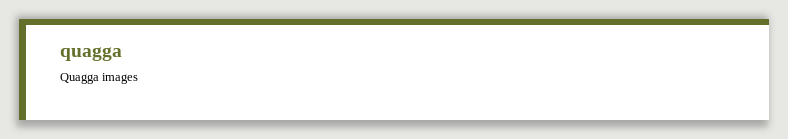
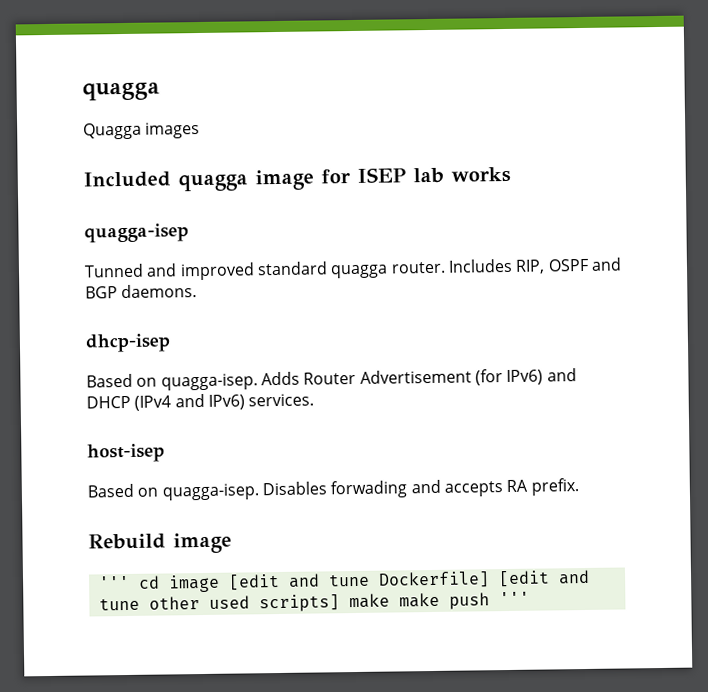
+ Included quagga image for ISEP lab works
+ quagga-isep
+ Tunned and improved standard quagga router. Includes RIP, OSPF and BGP daemons.
+ dhcp-isep
+ Based on quagga-isep. Adds Router Advertisement (for IPv6) and DHCP (IPv4 and IPv6) services.
+ host-isep
+ Based on quagga-isep. Disables forwading and accepts RA prefix.
+ Rebuild image
+ ''' cd image [edit and tune Dockerfile] [edit and tune other used scripts] make make push '''

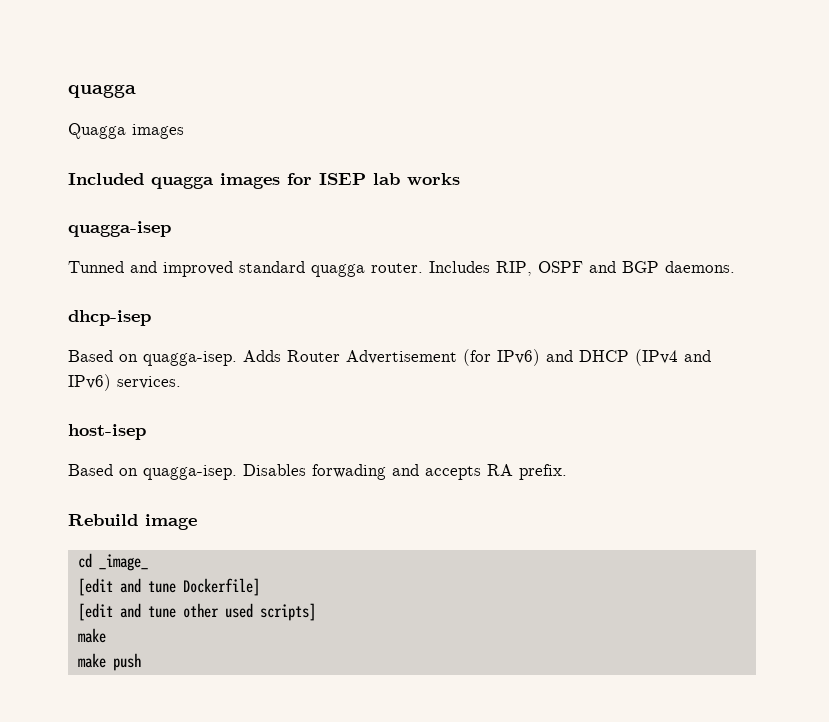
- Included quagga image for ISEP lab works
+ Included quagga images for ISEP lab works
- ''' cd image [edit and tune Dockerfile] [edit and tune other used scripts] make make push '''
+ cd _image_
+ [edit and tune Dockerfile]
+ [edit and tune other used scripts]
+ make
+ make push

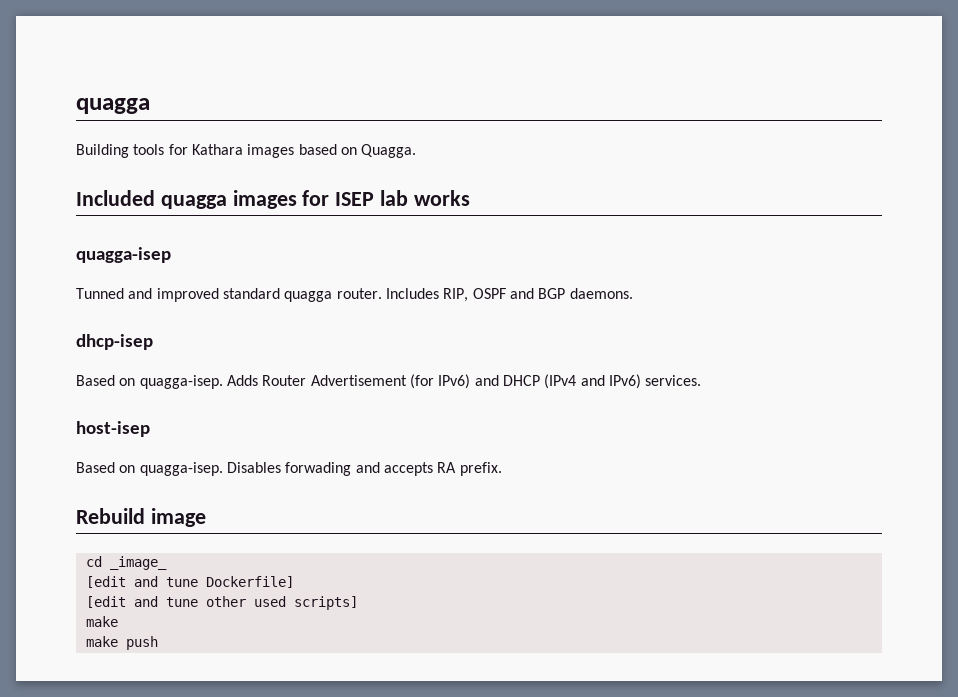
- Quagga images
+ Building tools for Kathara images based on Quagga.

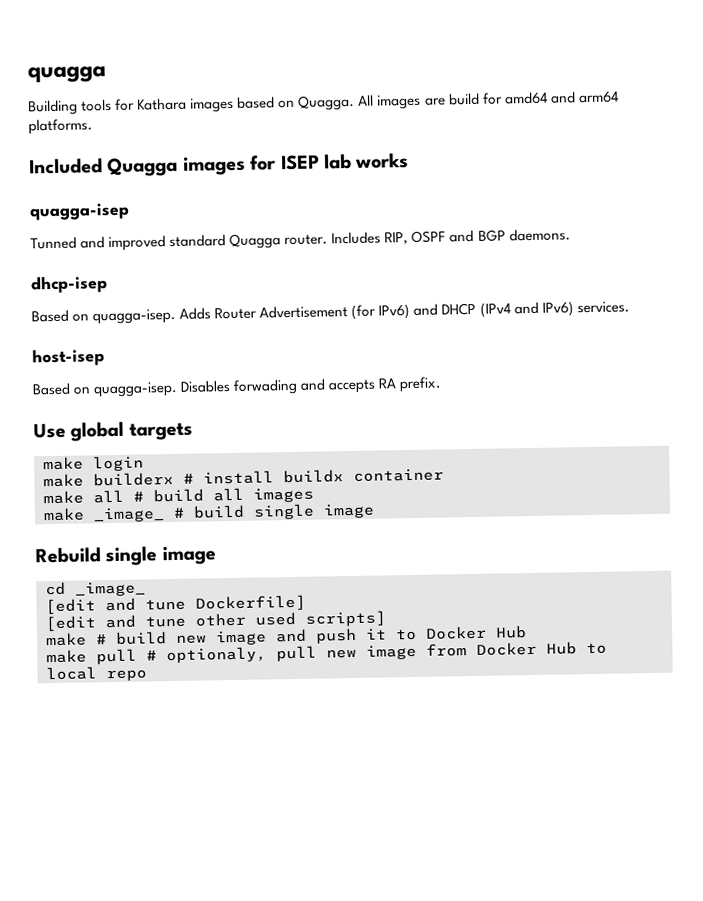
+ All images are build for amd64 and arm64 platforms.
- Included quagga images for ISEP lab works
+ Included Quagga images for ISEP lab works
- Tunned and improved standard quagga router.
+ Tunned and improved standard Quagga router.
+ Use global targets
+ make login
+ make builderx # install buildx container
+ make all # build all images
+ make _image_ # build single image
- Rebuild image
+ Rebuild single image
  [edit and tune other used scripts]
- make
- make push
+ make # build new image and push it to Docker Hub
+ make pull # optionaly, pull new image from Docker Hub to local repo

